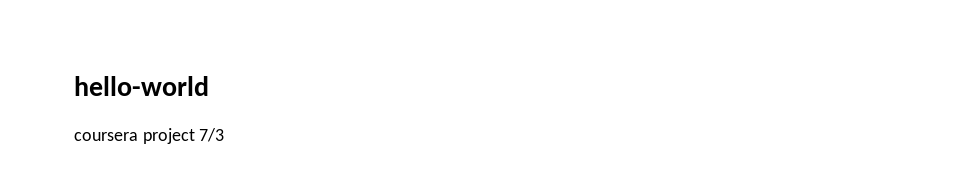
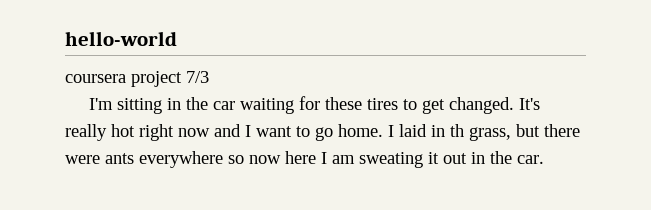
+ I'm sitting in the car waiting for these tires to get changed. It's really hot right now and I want to go home. I laid in th grass, but there were ants everywhere so now here I am sweating it out in the car.

